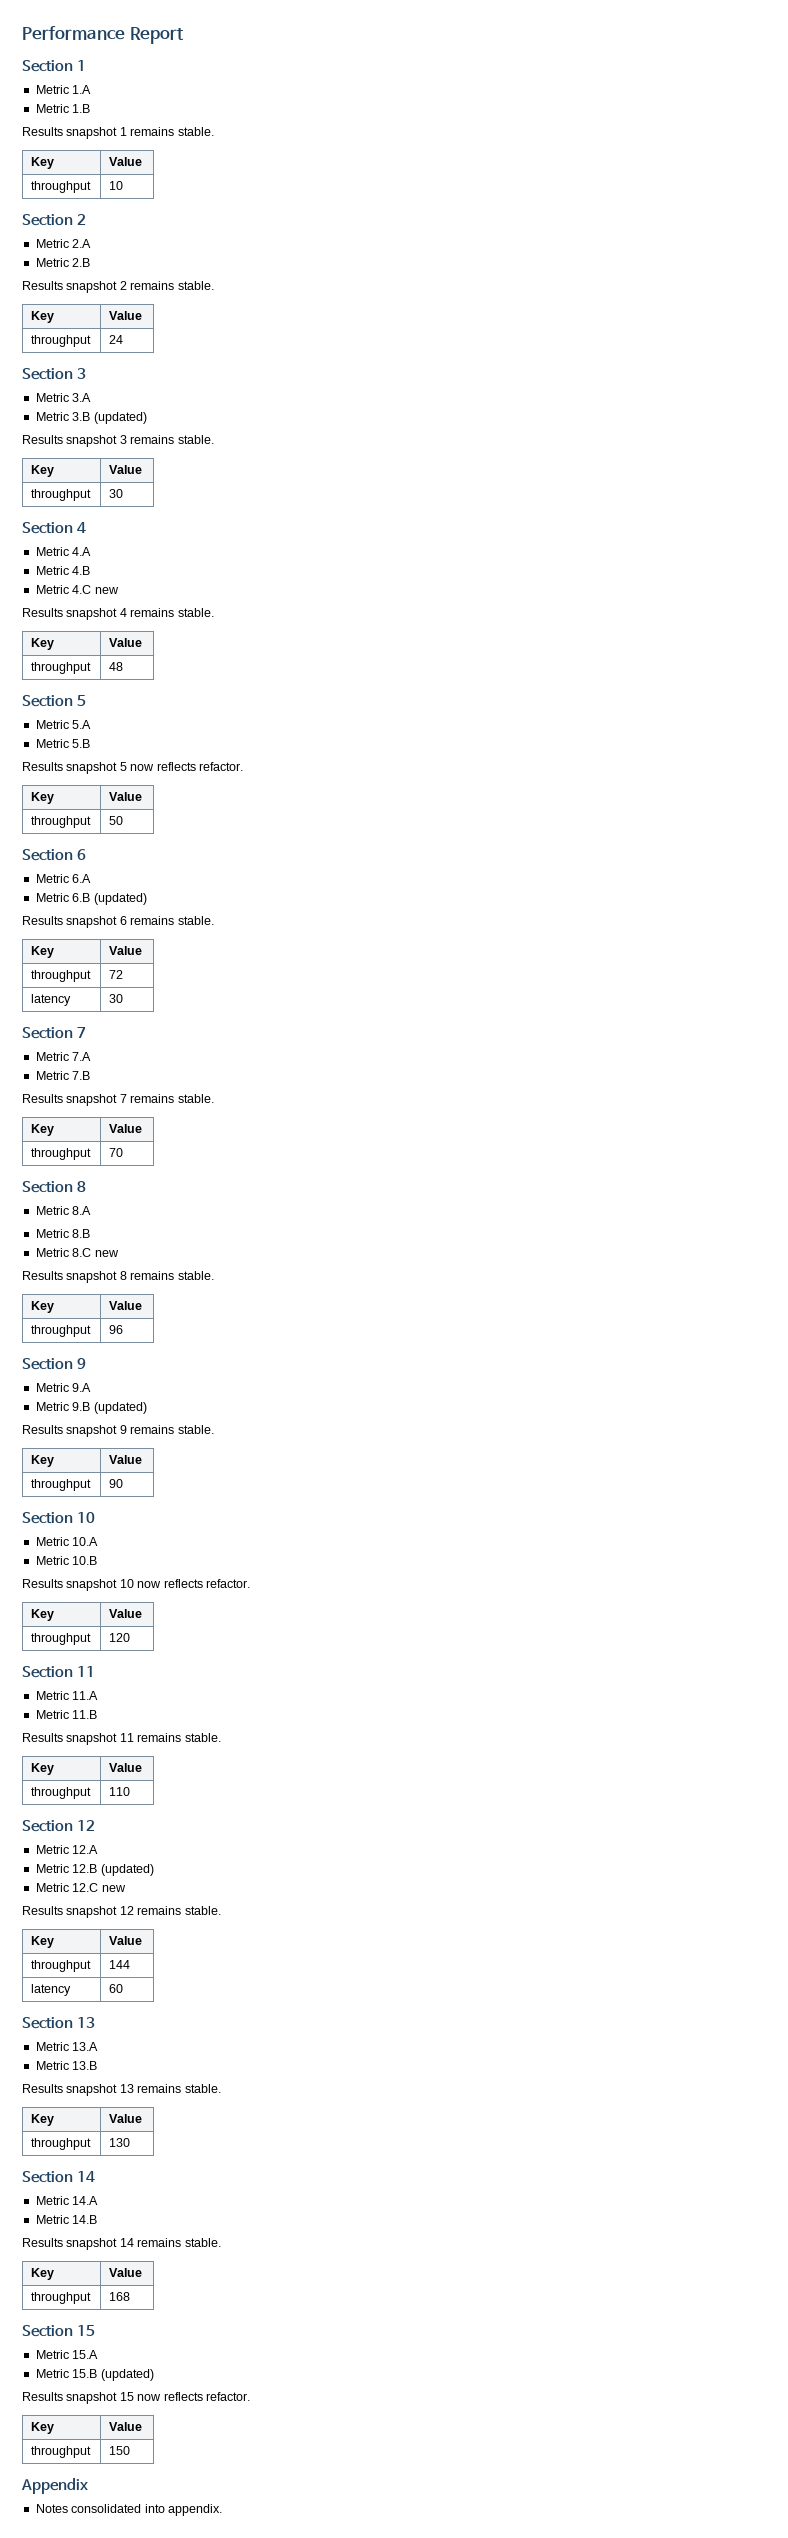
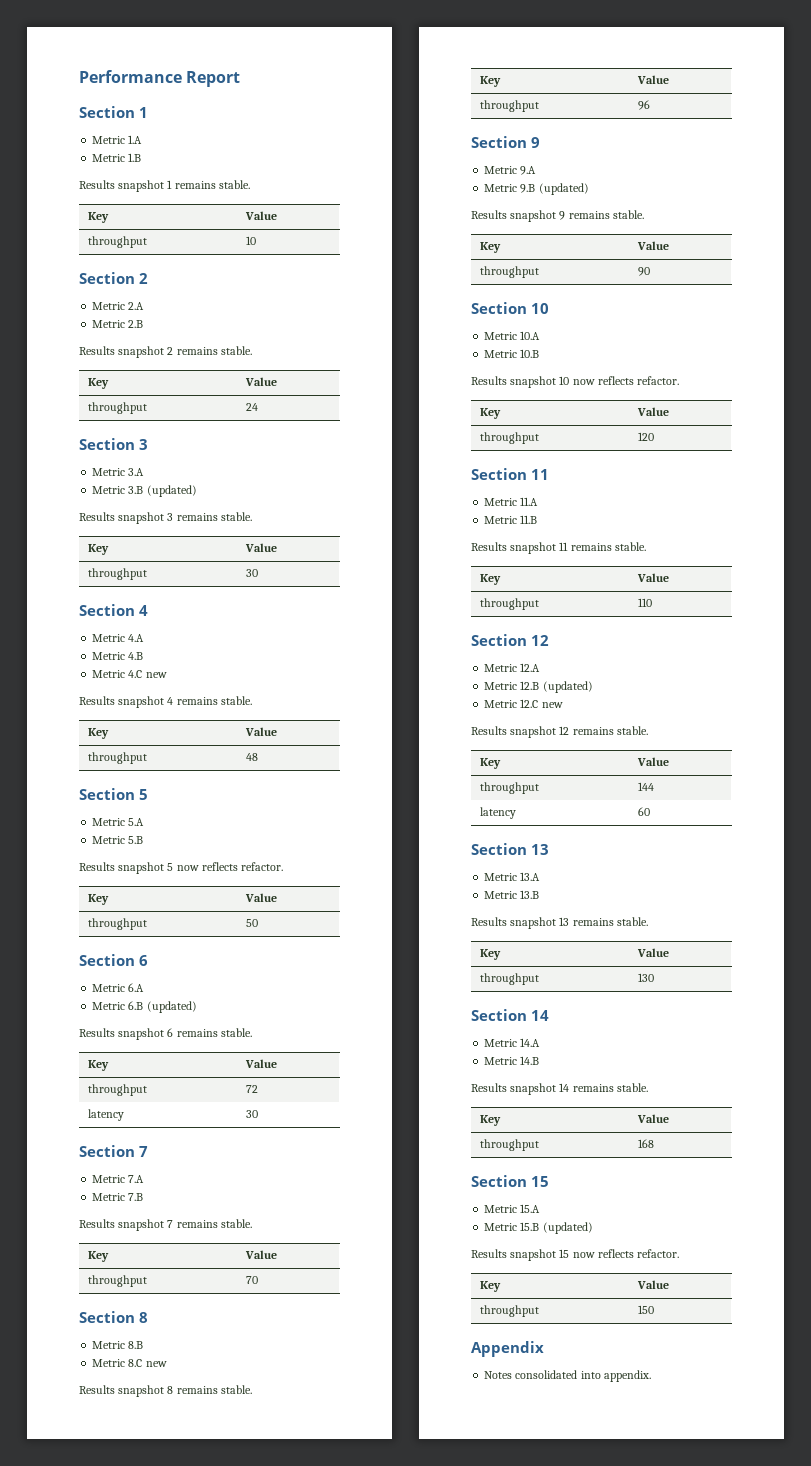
- Metric 8.A

